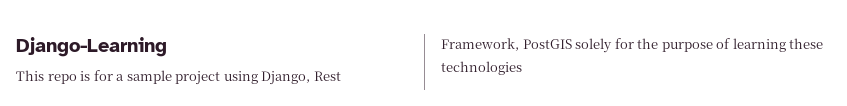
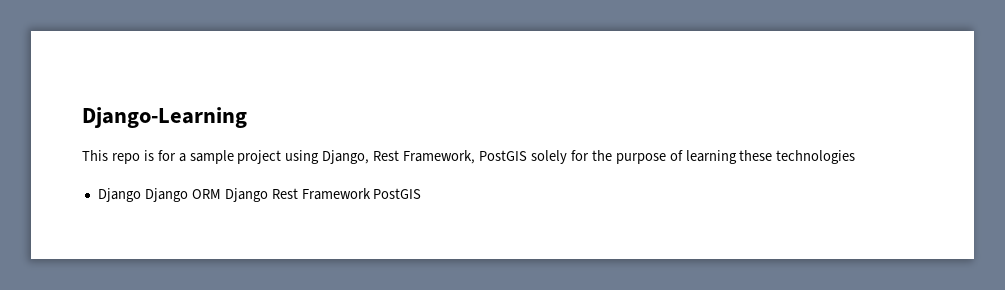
+ Django Django ORM Django Rest Framework PostGIS

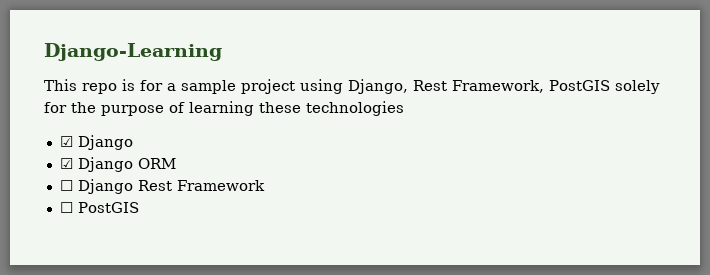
  This repo is for a sample project using Django, Rest Framework, PostGIS solely for the purpose of learning these technologies
- Django Django ORM Django Rest Framework PostGIS
+ ☑ Django
+ ☑ Django ORM
+ ☐ Django Rest Framework
+ ☐ PostGIS

